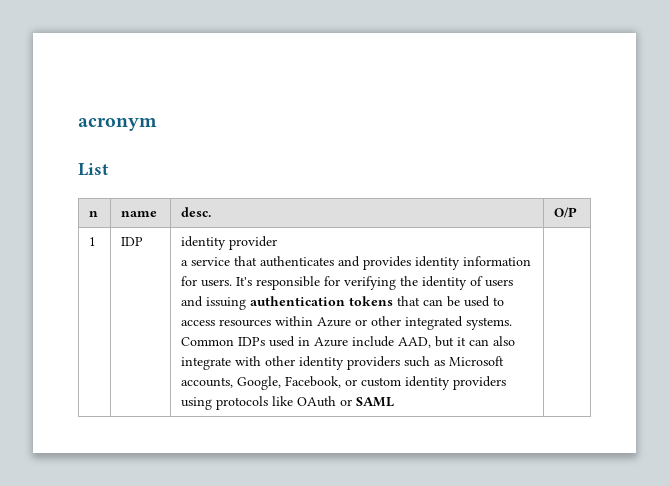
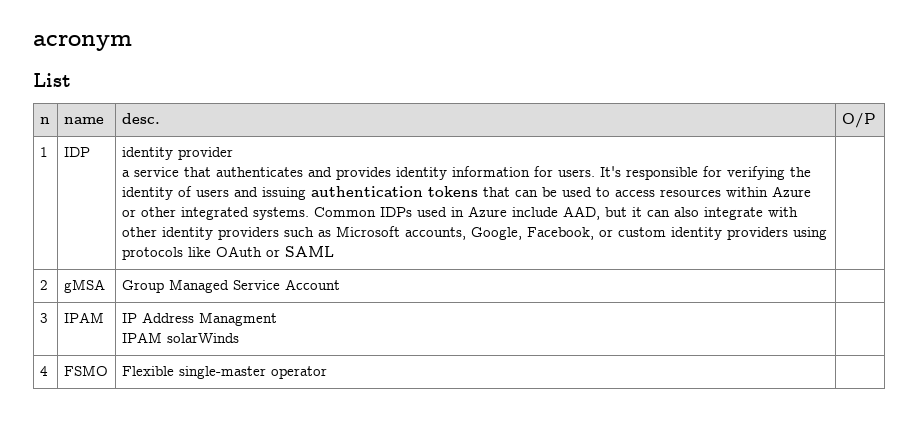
+ 2 | gMSA | Group Managed Service Account |
+ 3 | IPAM | IP Address Managment
+ IPAM solarWinds |
+ 4 | FSMO | Flexible single-master operator |

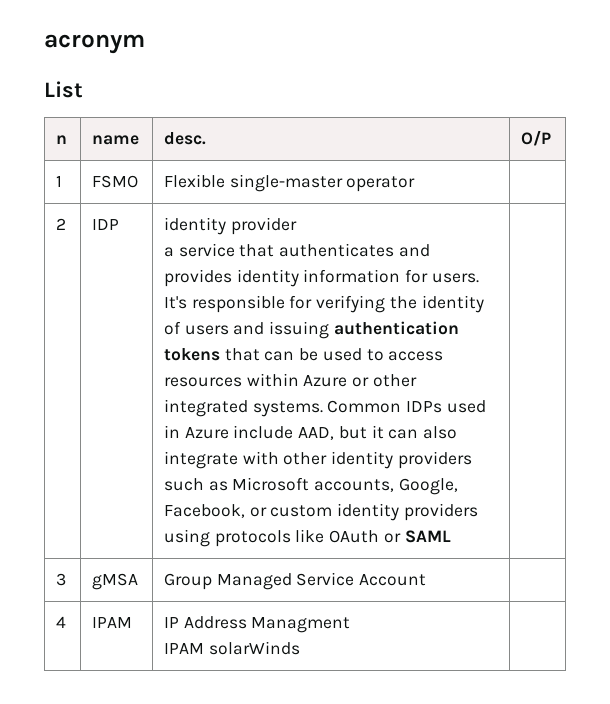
+ FSMO | Flexible single-master operator |
+ 2
- 2 | gMSA | Group Managed Service Account |
+ 3 | gMSA | Group Managed Service Account |
- 3 | IPAM | IP Address Managment
+ 4 | IPAM | IP Address Managment
- 4 | FSMO | Flexible single-master operator |

